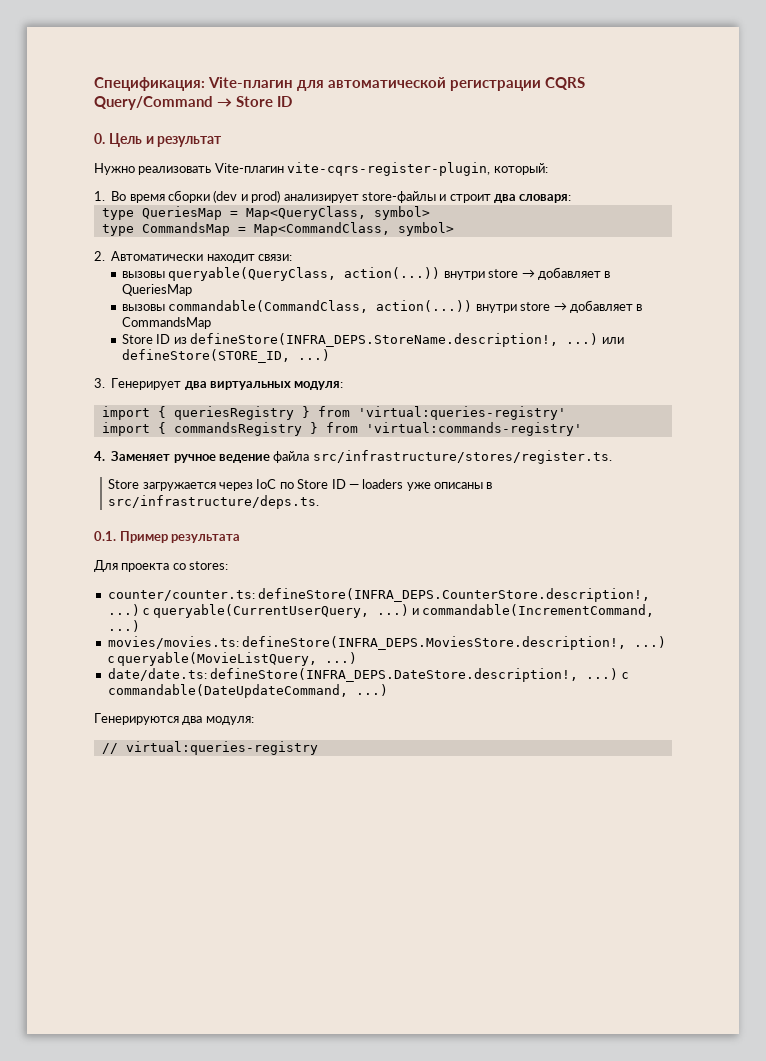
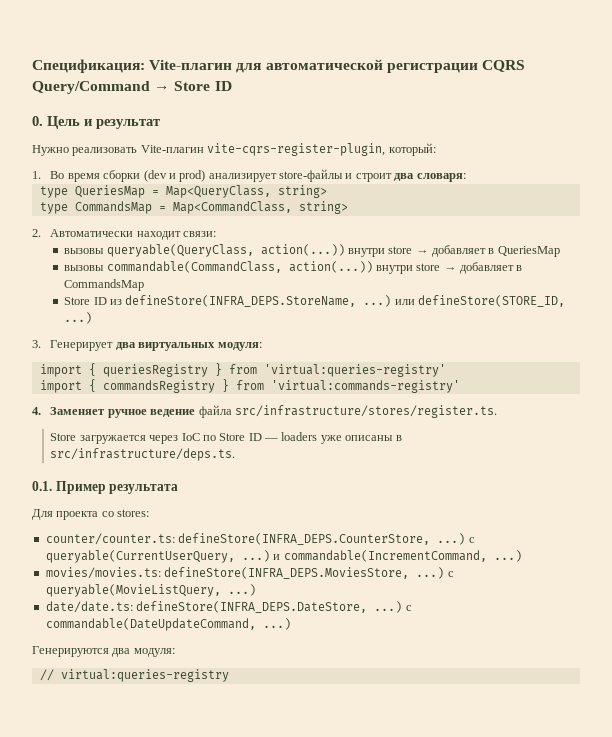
- type QueriesMap = Map<QueryClass, symbol>
+ type QueriesMap = Map<QueryClass, string>
- type CommandsMap = Map<CommandClass, symbol>
+ type CommandsMap = Map<CommandClass, string>
- Store ID из defineStore(INFRA_DEPS.StoreName.description!, ...) или defineStore(STORE_ID, ...)
+ Store ID из defineStore(INFRA_DEPS.StoreName, ...) или defineStore(STORE_ID, ...)
- counter/counter.ts: defineStore(INFRA_DEPS.CounterStore.description!, ...) с queryable(CurrentUserQuery, ...) и commandable(IncrementCommand, ...)
+ counter/counter.ts: defineStore(INFRA_DEPS.CounterStore, ...) с queryable(CurrentUserQuery, ...) и commandable(IncrementCommand, ...)
- movies/movies.ts: defineStore(INFRA_DEPS.MoviesStore.description!, ...) с queryable(MovieListQuery, ...)
+ movies/movies.ts: defineStore(INFRA_DEPS.MoviesStore, ...) с queryable(MovieListQuery, ...)
- date/date.ts: defineStore(INFRA_DEPS.DateStore.description!, ...) с commandable(DateUpdateCommand, ...)
+ date/date.ts: defineStore(INFRA_DEPS.DateStore, ...) с commandable(DateUpdateCommand, ...)

